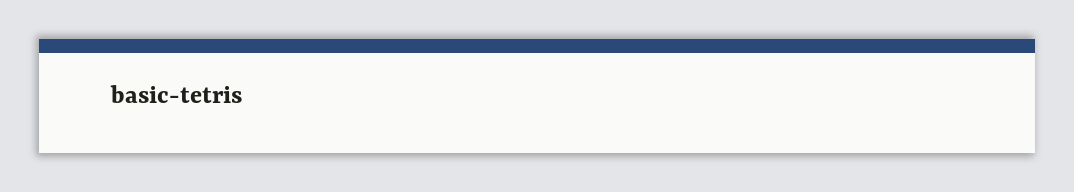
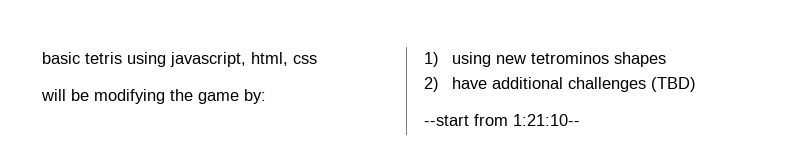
- basic-tetris
+ basic tetris using javascript, html, css
+ will be modifying the game by:
+ 1) using new tetrominos shapes
+ 2) have additional challenges (TBD)
+ --start from 1:21:10--

